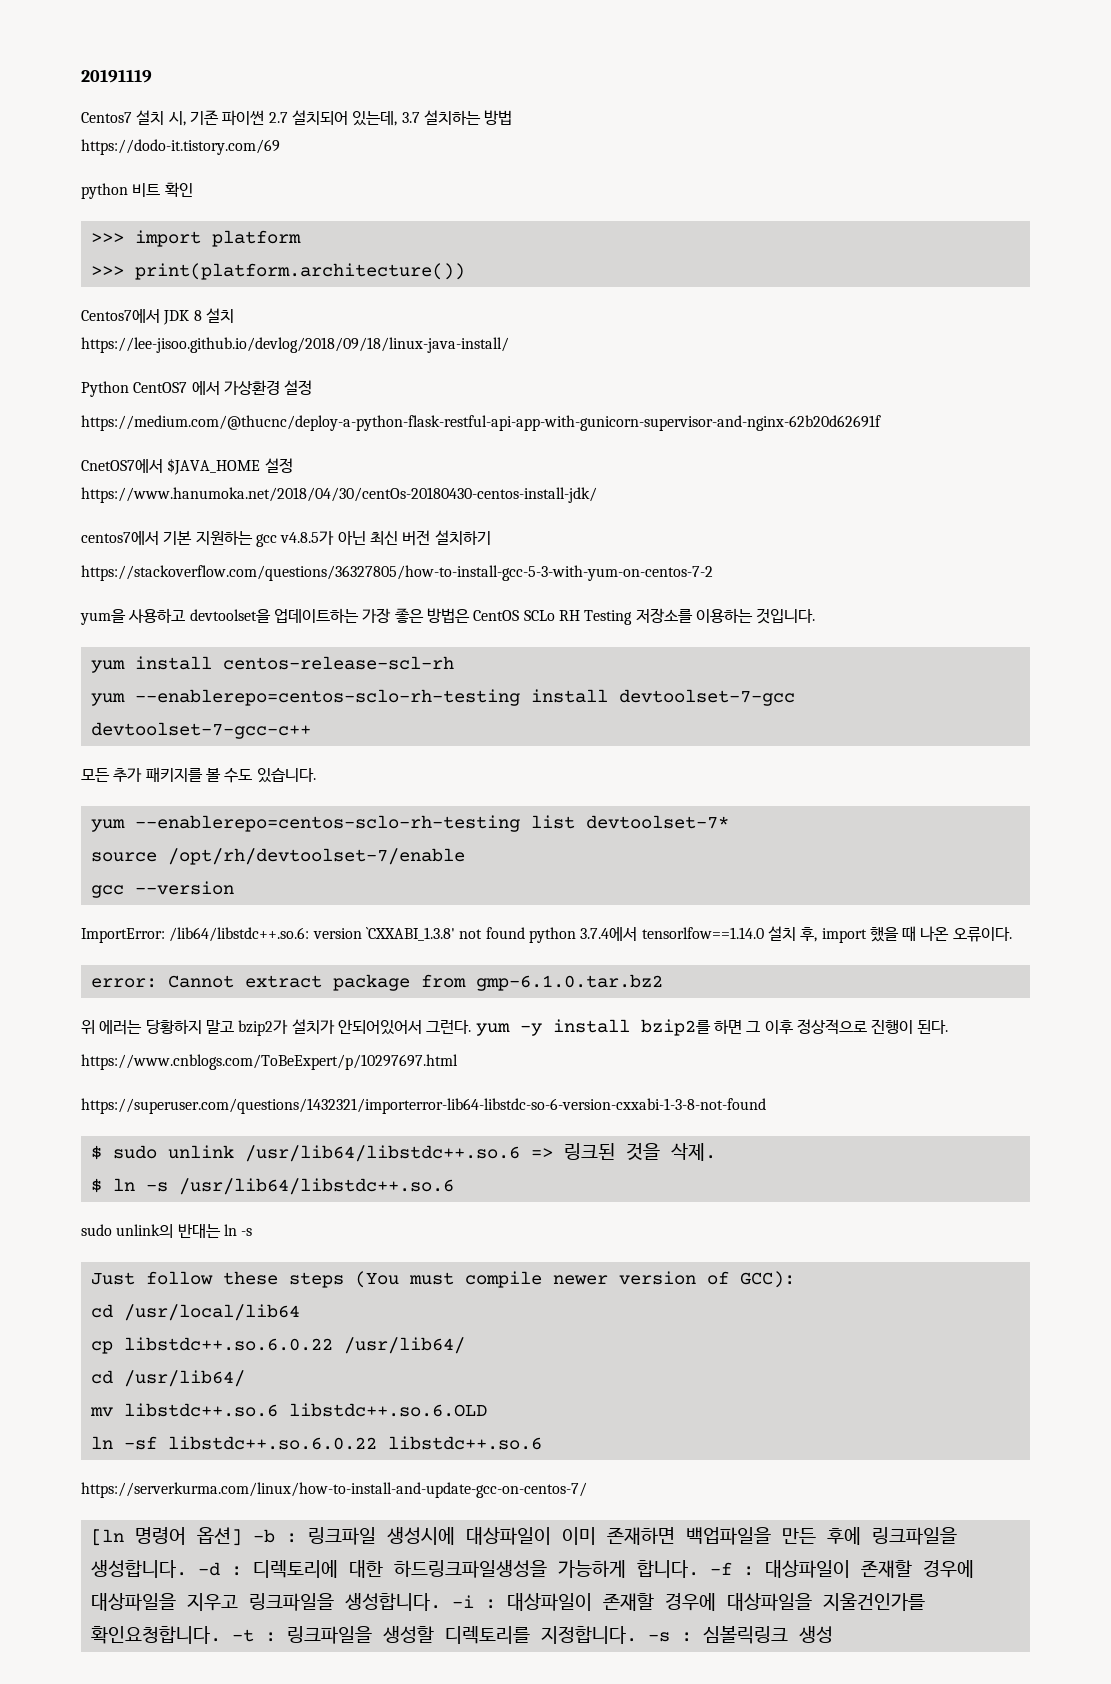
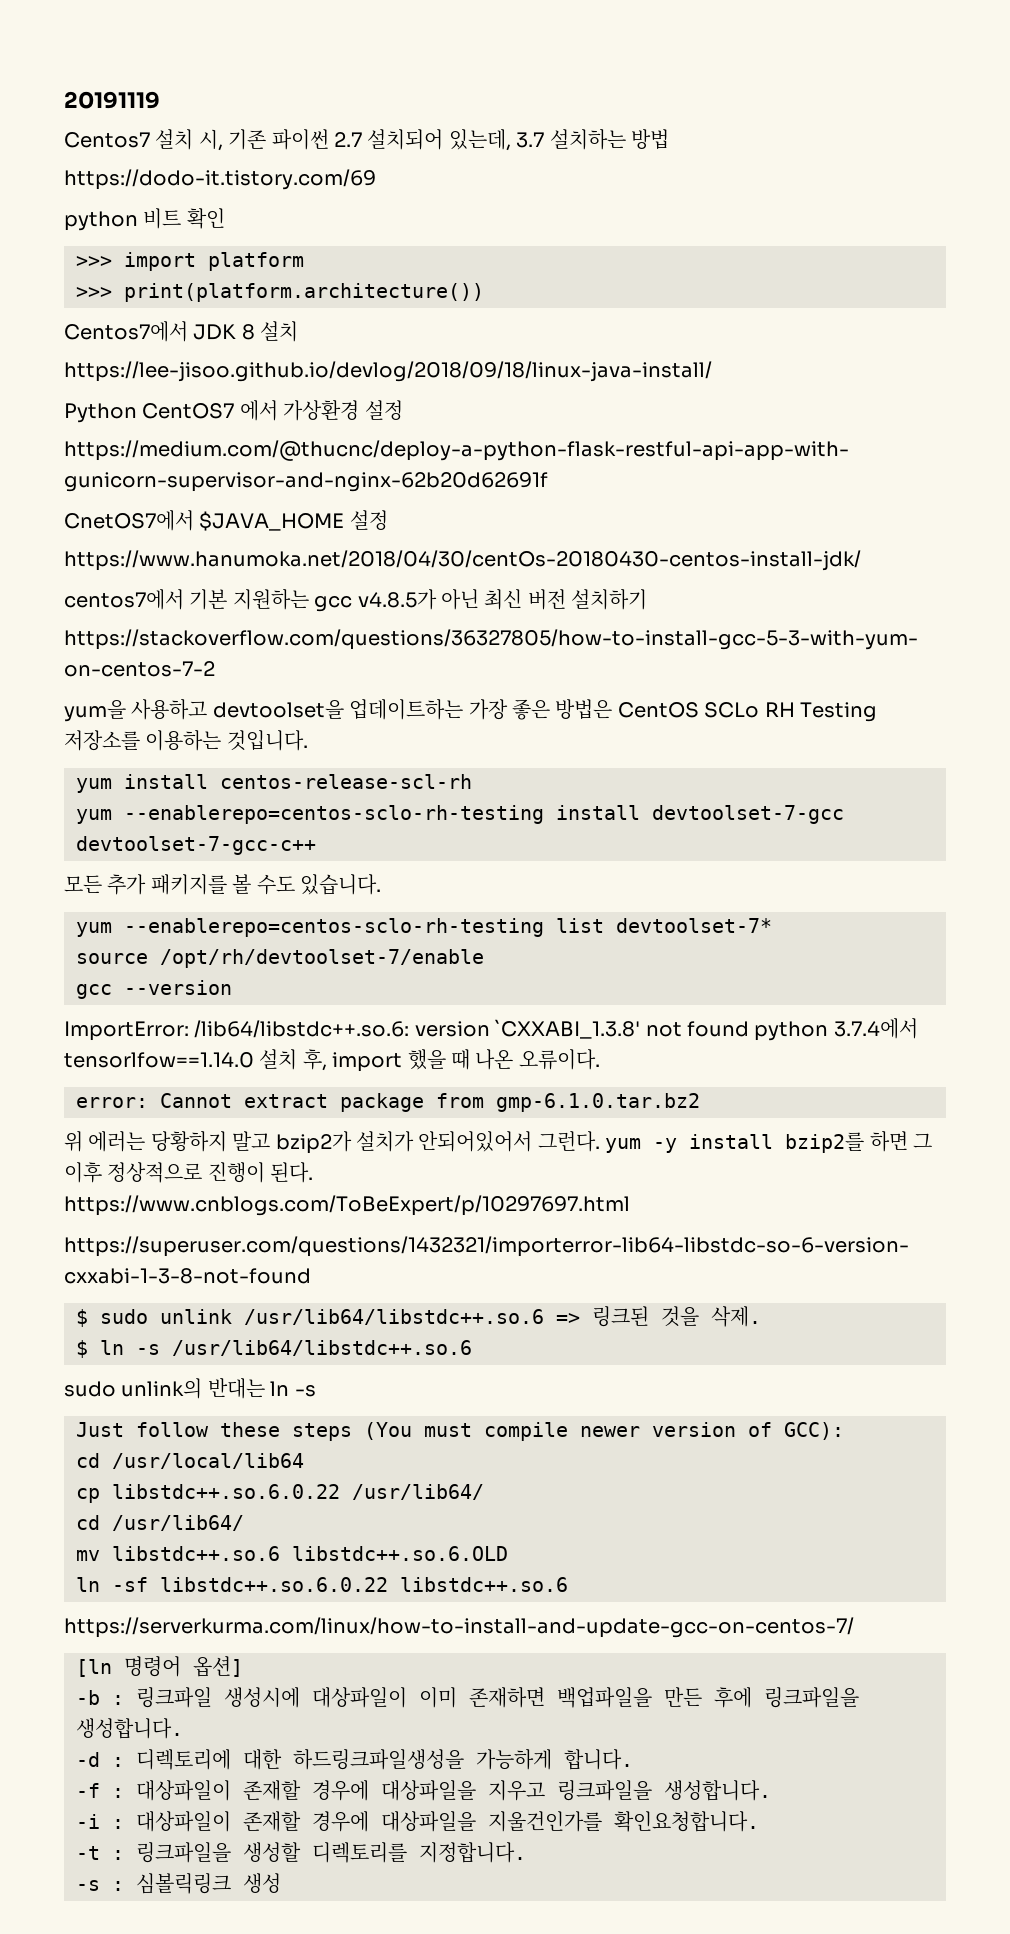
- [ln 명령어 옵션] -b : 링크파일 생성시에 대상파일이 이미 존재하면 백업파일을 만든 후에 링크파일을 생성합니다. -d : 디렉토리에 대한 하드링크파일생성을 가능하게 합니다. -f : 대상파일이 존재할 경우에 대상파일을 지우고 링크파일을 생성합니다. -i : 대상파일이 존재할 경우에 대상파일을 지울건인가를 확인요청합니다. -t : 링크파일을 생성할 디렉토리를 지정합니다. -s : 심볼릭링크 생성
+ [ln 명령어 옵션]
+ -b : 링크파일 생성시에 대상파일이 이미 존재하면 백업파일을 만든 후에 링크파일을 생성합니다.
+ -d : 디렉토리에 대한 하드링크파일생성을 가능하게 합니다.
+ -f : 대상파일이 존재할 경우에 대상파일을 지우고 링크파일을 생성합니다.
+ -i : 대상파일이 존재할 경우에 대상파일을 지울건인가를 확인요청합니다.
+ -t : 링크파일을 생성할 디렉토리를 지정합니다.
+ -s : 심볼릭링크 생성

